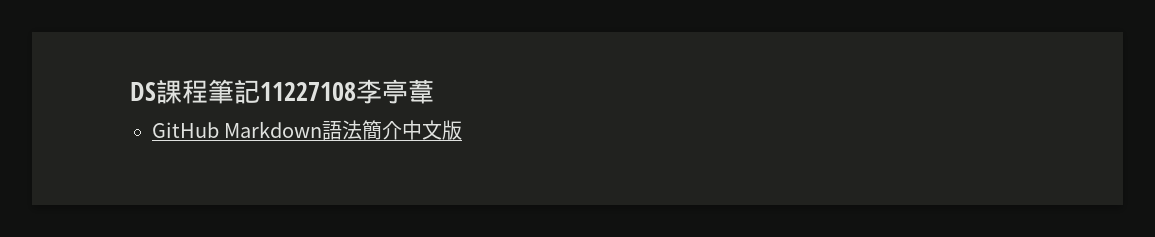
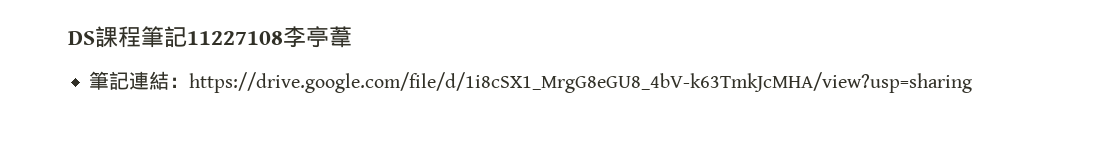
- GitHub Markdown語法簡介中文版
+ 筆記連結：https://drive.google.com/file/d/1i8cSX1_MrgG8eGU8_4bV-k63TmkJcMHA/view?usp=sharing

